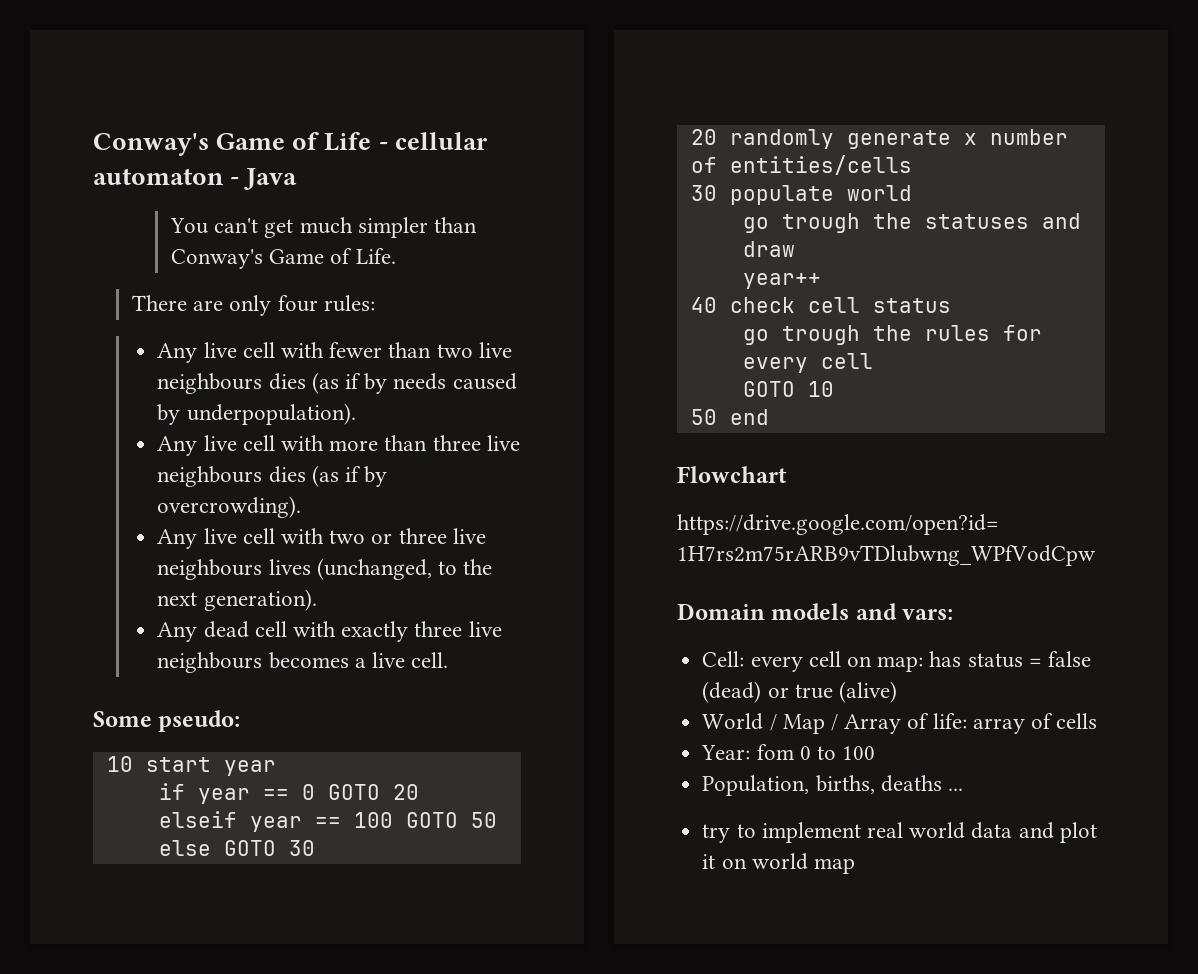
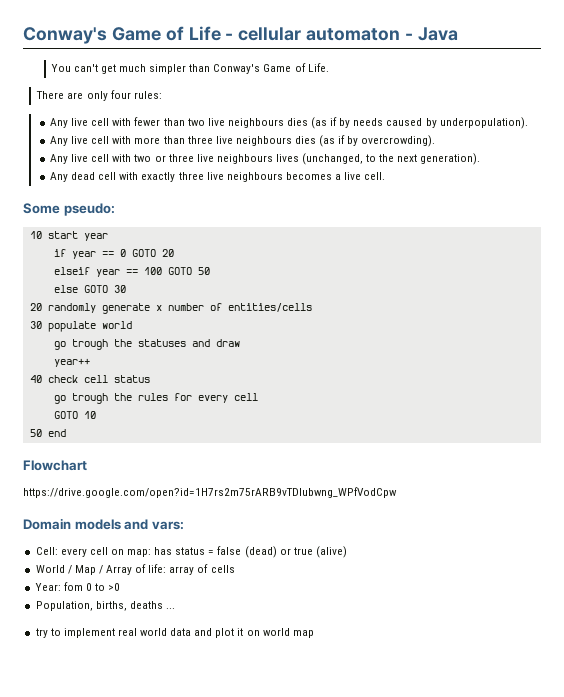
- Year: fom 0 to 100
+ Year: fom 0 to >0

